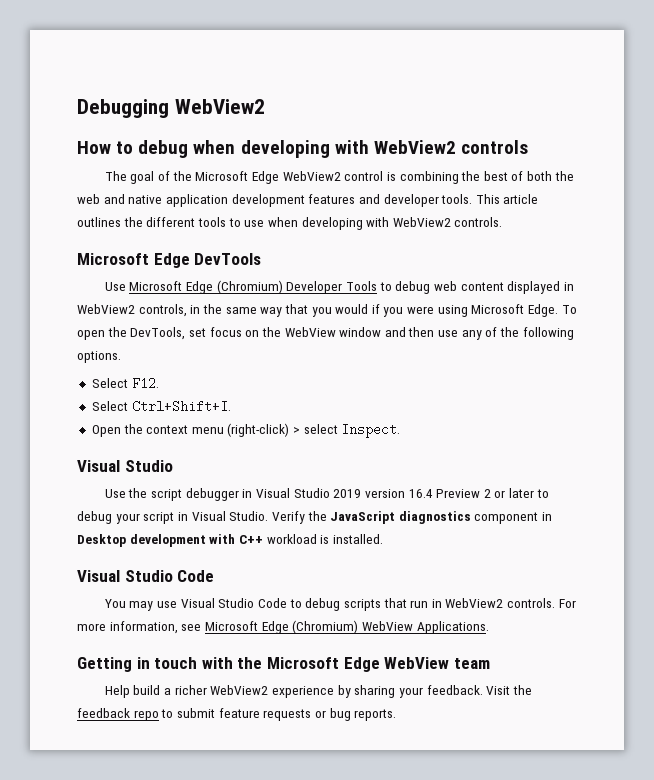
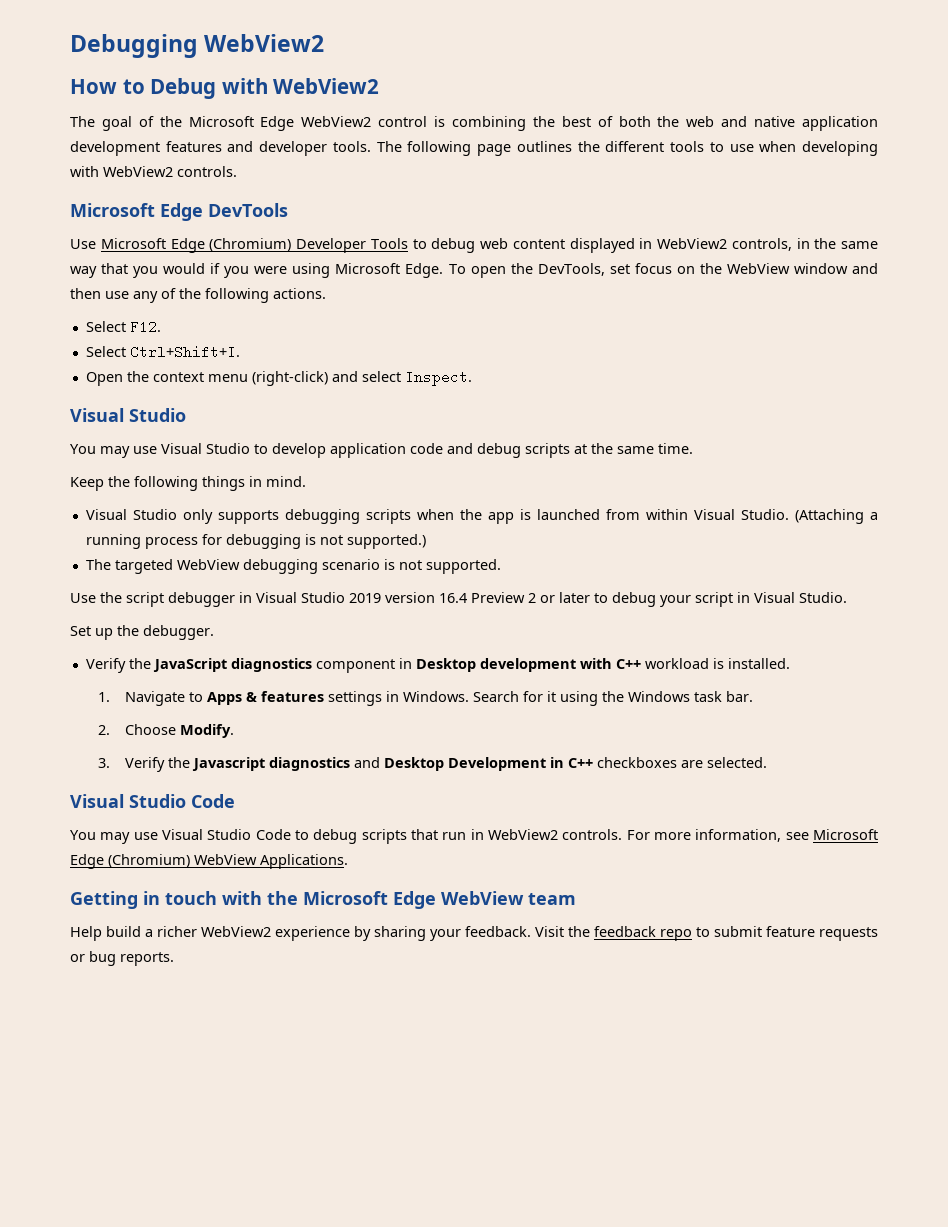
- How to debug when developing with WebView2 controls
+ How to Debug with WebView2
- This article outlines the different tools to use when developing with WebView2 controls.
+ The following page outlines the different tools to use when developing with WebView2 controls.
- To open the DevTools, set focus on the WebView window and then use any of the following options.
+ To open the DevTools, set focus on the WebView window and then use any of the following actions.
- Open the context menu (right-click) > select Inspect.
+ Open the context menu (right-click) and select Inspect.
+ You may use Visual Studio to develop application code and debug scripts at the same time.
+ Keep the following things in mind.
+ Visual Studio only supports debugging scripts when the app is launched from within Visual Studio. (Attaching a running process for debugging is not supported.)
+ The targeted WebView debugging scenario is not supported.
- Use the script debugger in Visual Studio 2019 version 16.4 Preview 2 or later to debug your script in Visual Studio. Verify the JavaScript diagnostics component in Desktop development with C++ workload is installed.
+ Use the script debugger in Visual Studio 2019 version 16.4 Preview 2 or later to debug your script in Visual Studio.
+ Set up the debugger.
+ Verify the JavaScript diagnostics component in Desktop development with C++ workload is installed.
+ 1. Navigate to Apps & features settings in Windows. Search for it using the Windows task bar.
+ 2. Choose Modify.
+ 3. Verify the Javascript diagnostics and Desktop Development in C++ checkboxes are selected.

